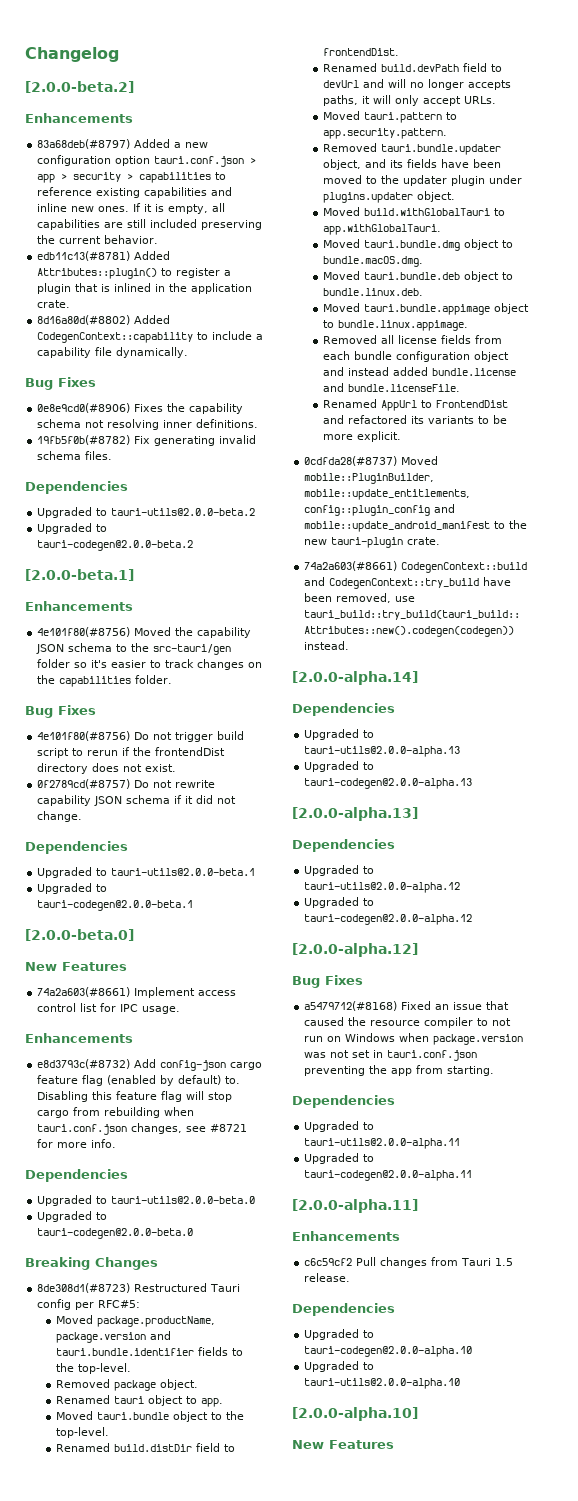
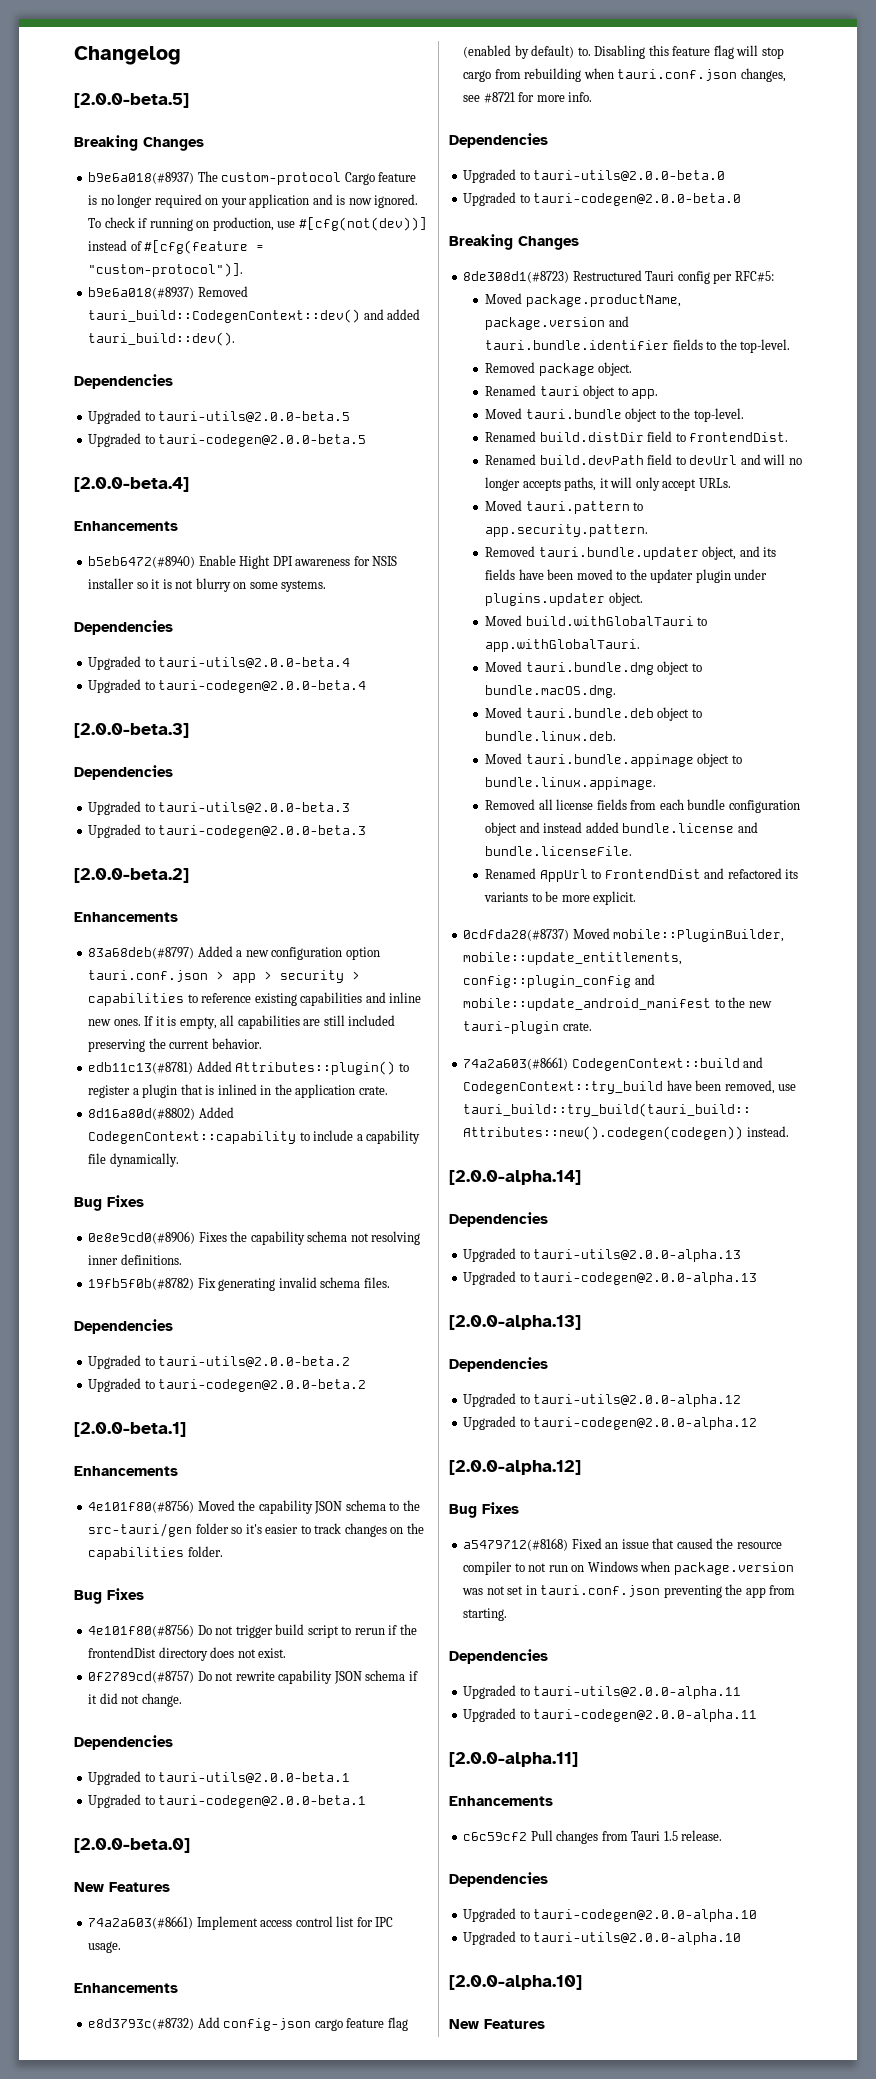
+ [2.0.0-beta.5]
+ Breaking Changes
+ b9e6a018(#8937) The custom-protocol Cargo feature is no longer required on your application and is now ignored. To check if running on production, use #[cfg(not(dev))] instead of #[cfg(feature = "custom-protocol")].
+ b9e6a018(#8937) Removed tauri_build::CodegenContext::dev() and added tauri_build::dev().
+ Dependencies
+ Upgraded to tauri-utils@2.0.0-beta.5
+ Upgraded to tauri-codegen@2.0.0-beta.5
+ [2.0.0-beta.4]
+ Enhancements
+ b5eb6472(#8940) Enable Hight DPI awareness for NSIS installer so it is not blurry on some systems.
+ Dependencies
+ Upgraded to tauri-utils@2.0.0-beta.4
+ Upgraded to tauri-codegen@2.0.0-beta.4
+ [2.0.0-beta.3]
+ Dependencies
+ Upgraded to tauri-utils@2.0.0-beta.3
+ Upgraded to tauri-codegen@2.0.0-beta.3

